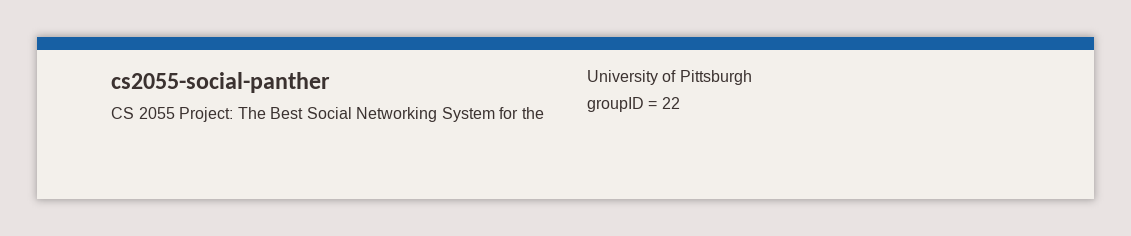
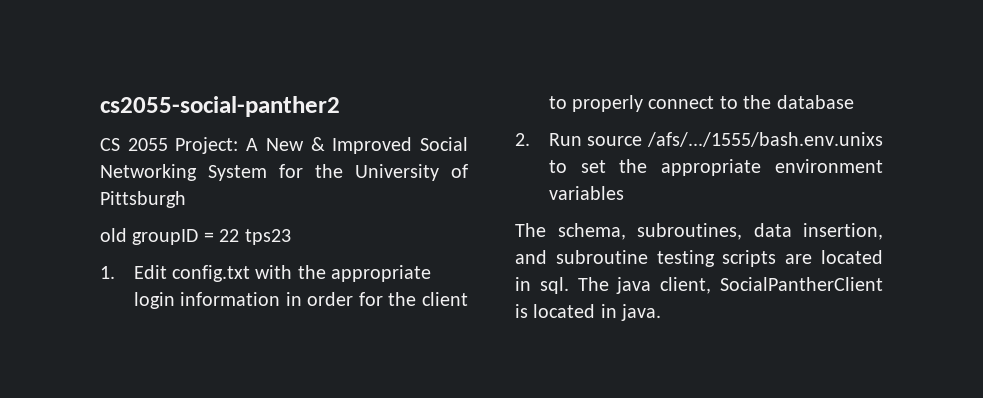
- cs2055-social-panther
+ cs2055-social-panther2
- CS 2055 Project: The Best Social Networking System for the University of Pittsburgh
+ CS 2055 Project: A New & Improved Social Networking System for the University of Pittsburgh
- groupID = 22
+ old groupID = 22 tps23
+ 1. Edit config.txt with the appropriate login information in order for the client to properly connect to the database
+ 2. Run source /afs/.../1555/bash.env.unixs to set the appropriate environment variables
+ The schema, subroutines, data insertion, and subroutine testing scripts are located in sql. The java client, SocialPantherClient is located in java.

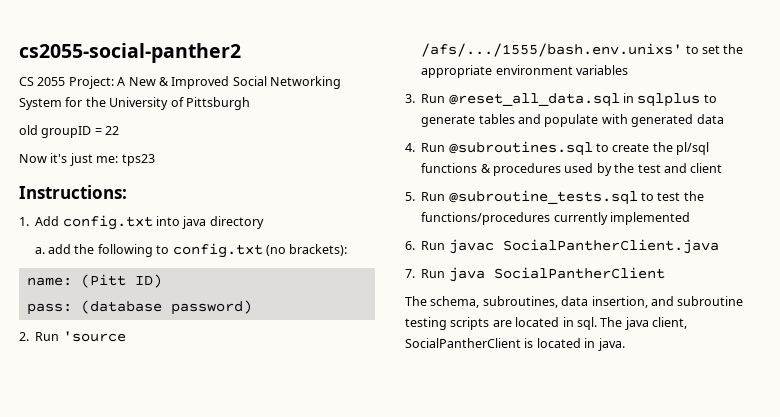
- old groupID = 22 tps23
+ old groupID = 22
+ Now it's just me: tps23
+ Instructions:
- 1. Edit config.txt with the appropriate login information in order for the client to properly connect to the database
+ 1. Add config.txt into java directory
+ a. add the following to config.txt (no brackets):
+ name: (Pitt ID)
+ pass: (database password)
- 2. Run source /afs/.../1555/bash.env.unixs to set the appropriate environment variables
+ 2. Run 'source /afs/.../1555/bash.env.unixs' to set the appropriate environment variables
+ 3. Run @reset_all_data.sql in sqlplus to generate tables and populate with generated data
+ 4. Run @subroutines.sql to create the pl/sql functions & procedures used by the test and client
+ 5. Run @subroutine_tests.sql to test the functions/procedures currently implemented
+ 6. Run javac SocialPantherClient.java
+ 7. Run java SocialPantherClient

